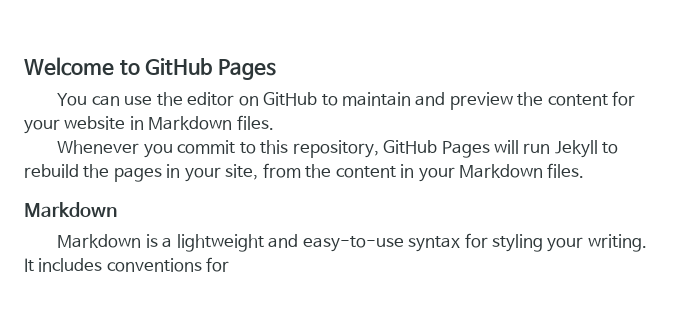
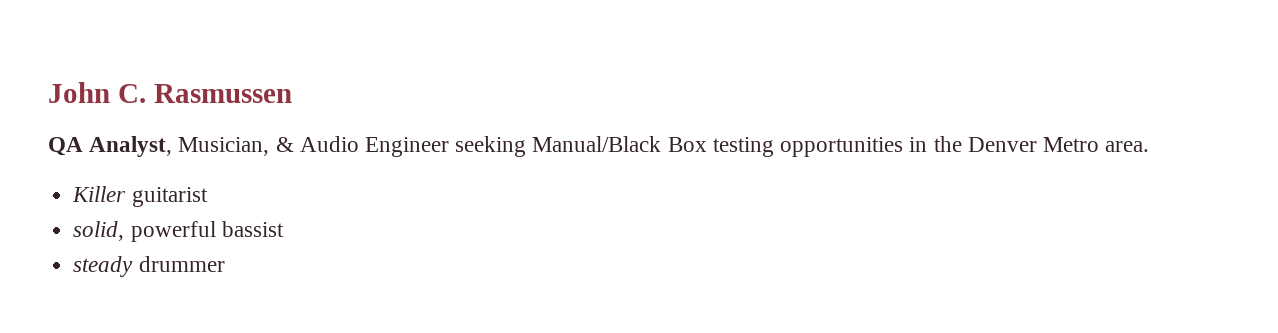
- Welcome to GitHub Pages
- You can use the editor on GitHub to maintain and preview the content for your website in Markdown files.
- Whenever you commit to this repository, GitHub Pages will run Jekyll to rebuild the pages in your site, from the content in your Markdown files.
- Markdown
- Markdown is a lightweight and easy-to-use syntax for styling your writing. It includes conventions for
+ John C. Rasmussen
+ QA Analyst, Musician, & Audio Engineer seeking Manual/Black Box testing opportunities in the Denver Metro area.
+ Killer guitarist
+ solid, powerful bassist
+ steady drummer

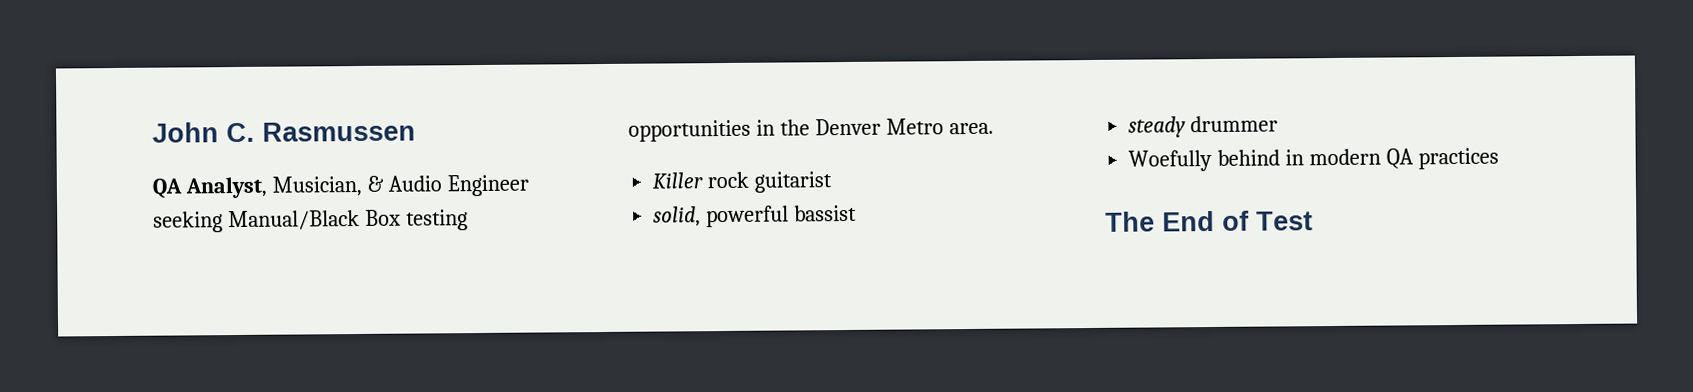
- Killer guitarist
+ Killer rock guitarist
+ Woefully behind in modern QA practices
+ The End of Test

